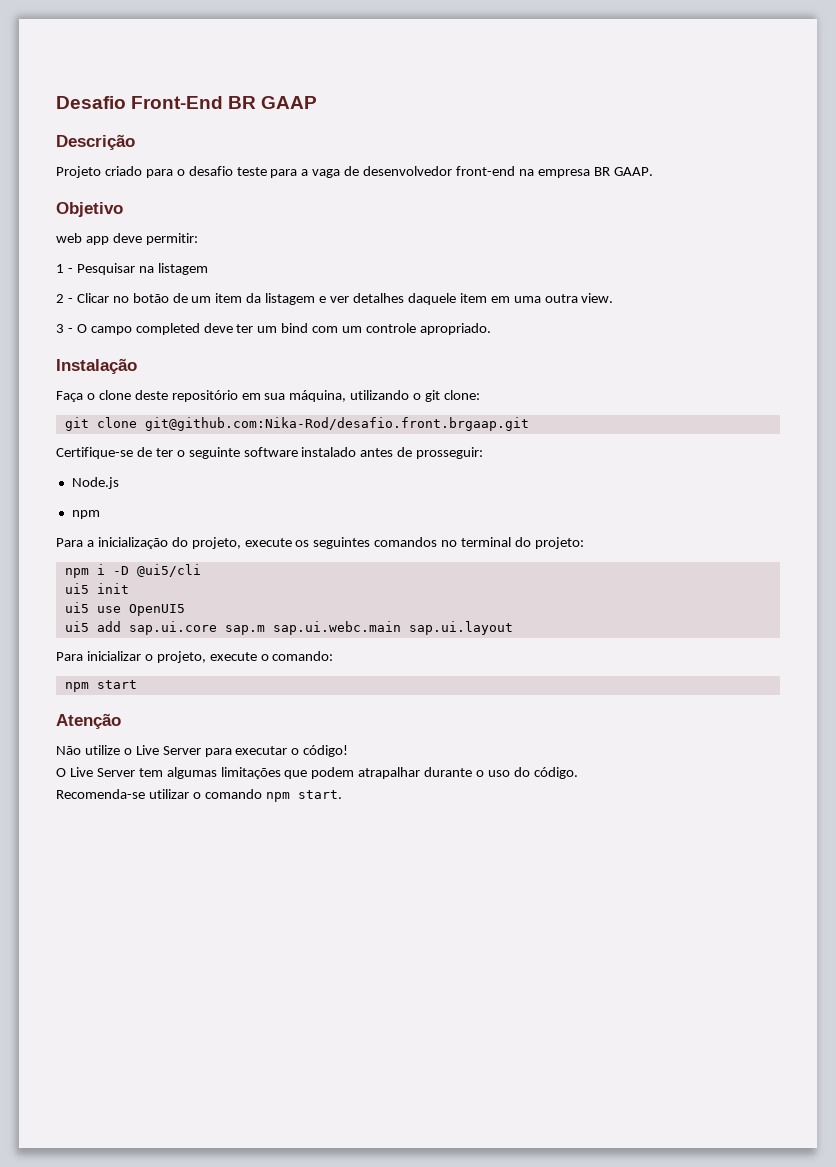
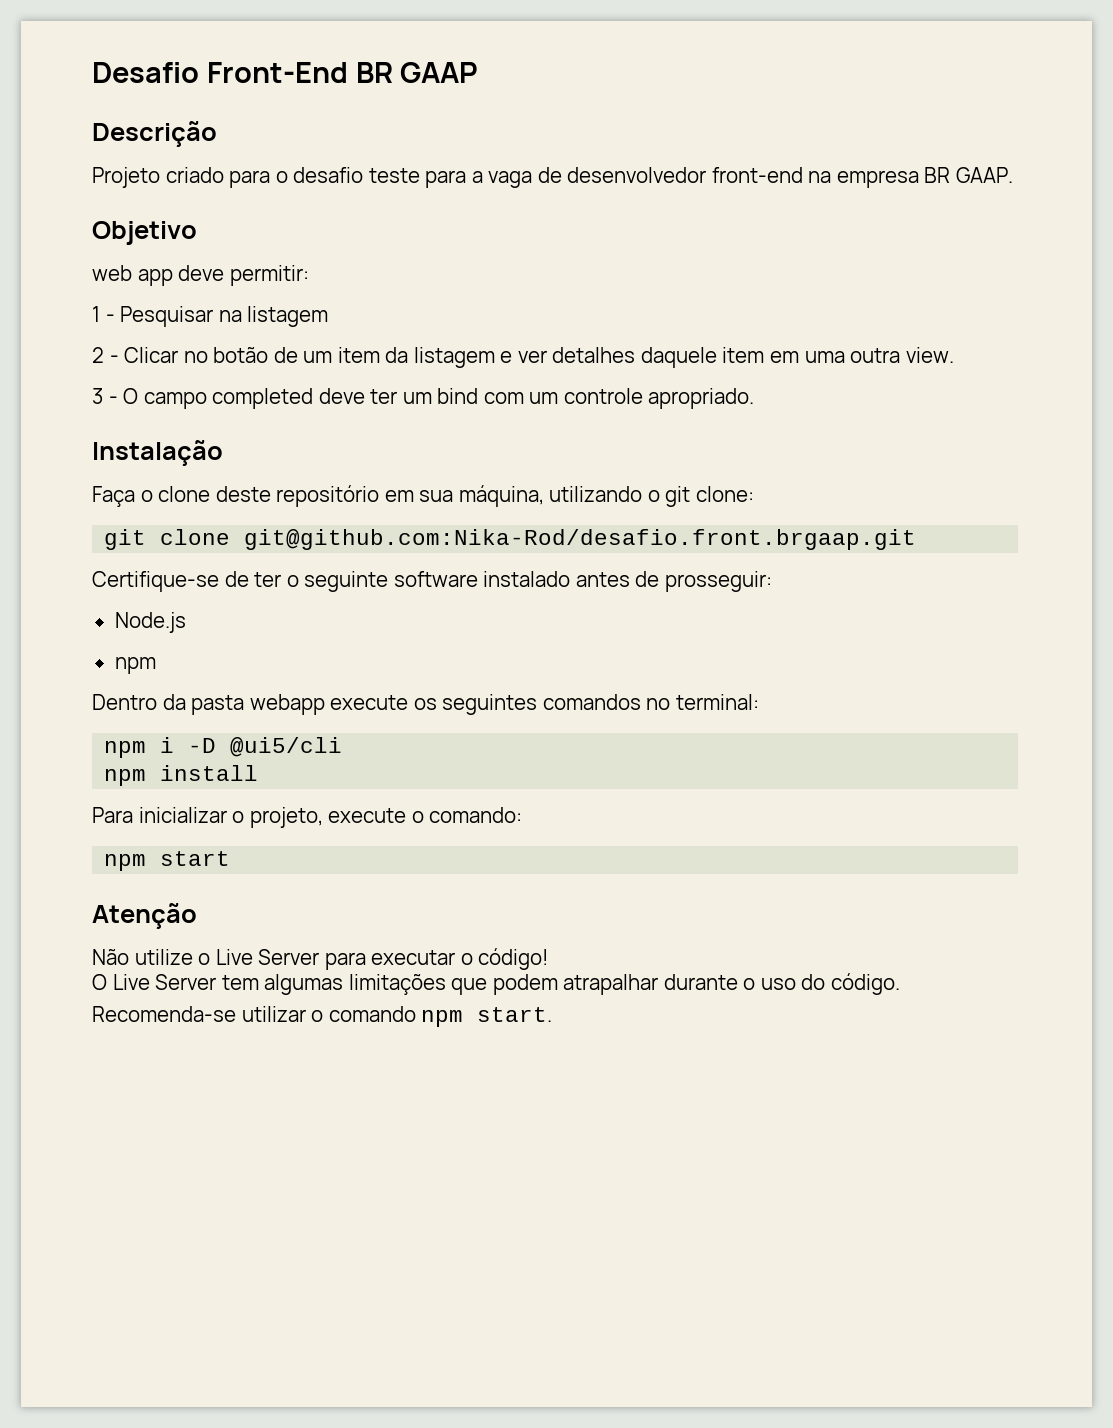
- Para a inicialização do projeto, execute os seguintes comandos no terminal do projeto:
+ Dentro da pasta webapp execute os seguintes comandos no terminal:
- ui5 init
- ui5 use OpenUI5
- ui5 add sap.ui.core sap.m sap.ui.webc.main sap.ui.layout
+ npm install

